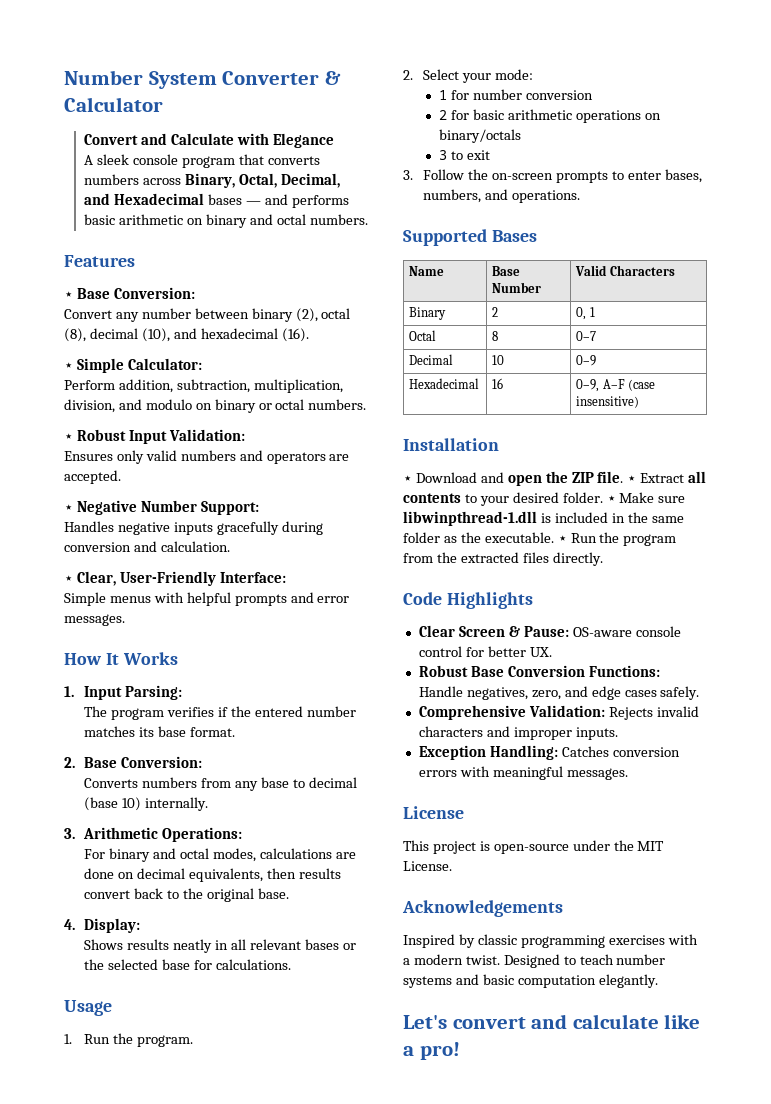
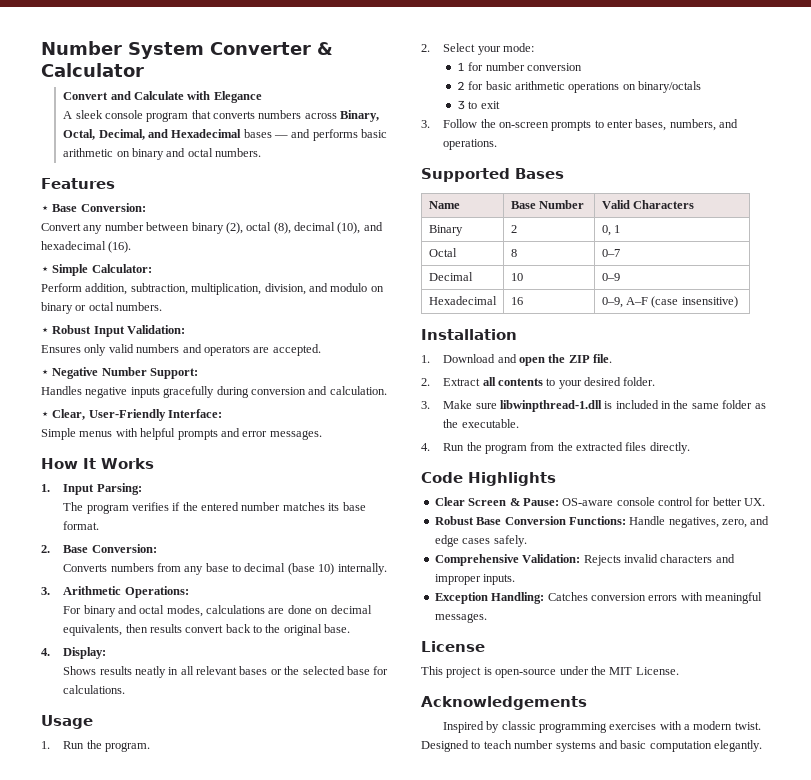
- ⋆ Download and open the ZIP file. ⋆ Extract all contents to your desired folder. ⋆ Make sure libwinpthread-1.dll is included in the same folder as the executable. ⋆ Run the program from the extracted files directly.
+ 1. Download and open the ZIP file.
+ 2. Extract all contents to your desired folder.
+ 3. Make sure libwinpthread-1.dll is included in the same folder as the executable.
+ 4. Run the program from the extracted files directly.
- Let's convert and calculate like a pro!

